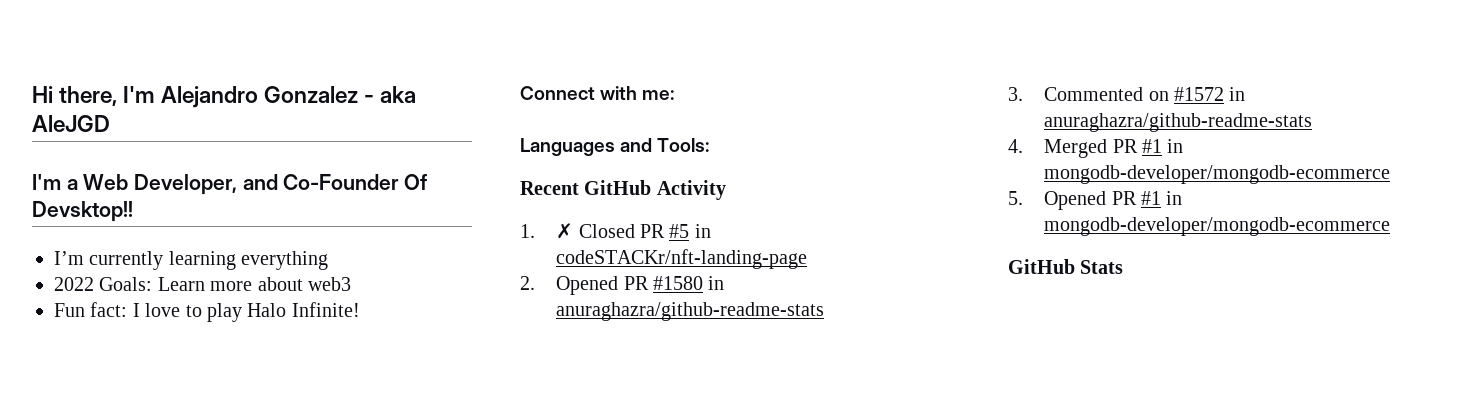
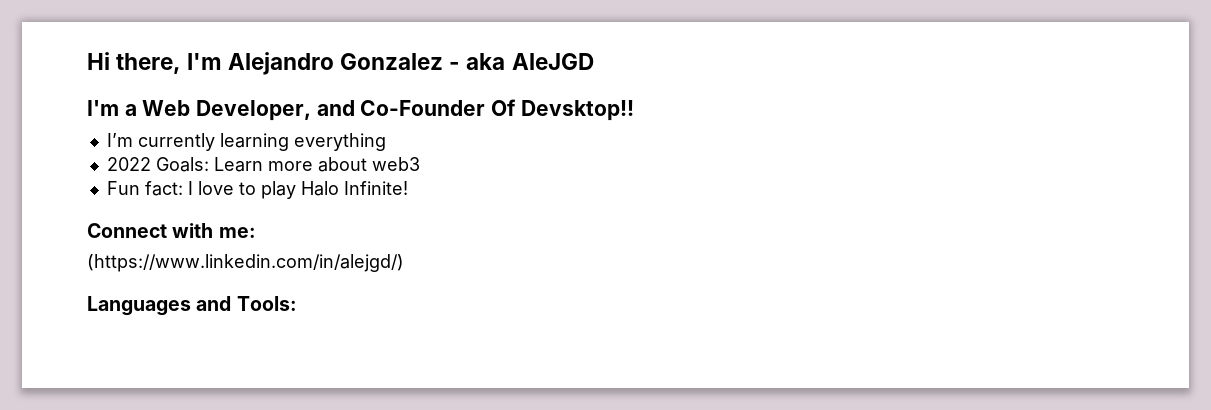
+ (https://www.linkedin.com/in/alejgd/)
- Recent GitHub Activity
- 1. ✗ Closed PR #5 in codeSTACKr/nft-landing-page
- 2. Opened PR #1580 in anuraghazra/github-readme-stats
- 3. Commented on #1572 in anuraghazra/github-readme-stats
- 4. Merged PR #1 in mongodb-developer/mongodb-ecommerce
- 5. Opened PR #1 in mongodb-developer/mongodb-ecommerce
- GitHub Stats

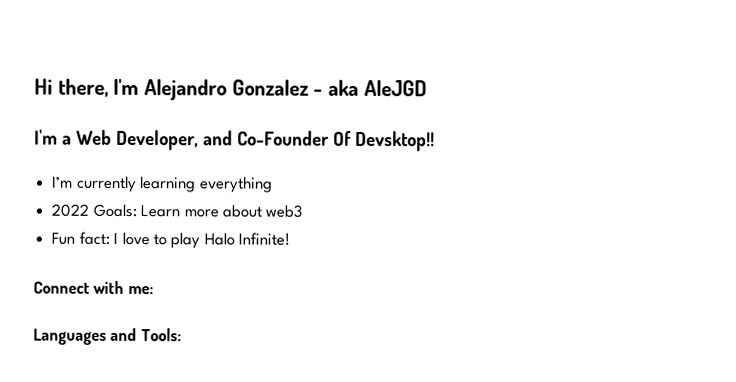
- (https://www.linkedin.com/in/alejgd/)

